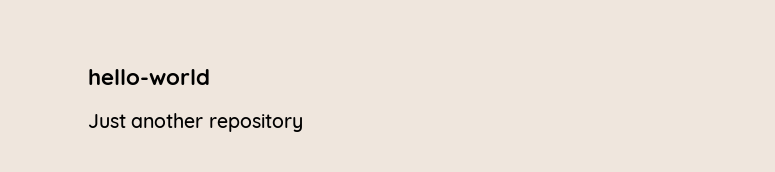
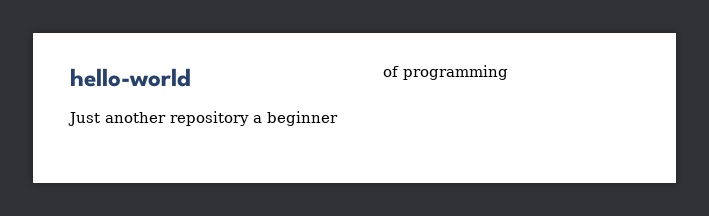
- Just another repository
+ Just another repository a beginner of programming

